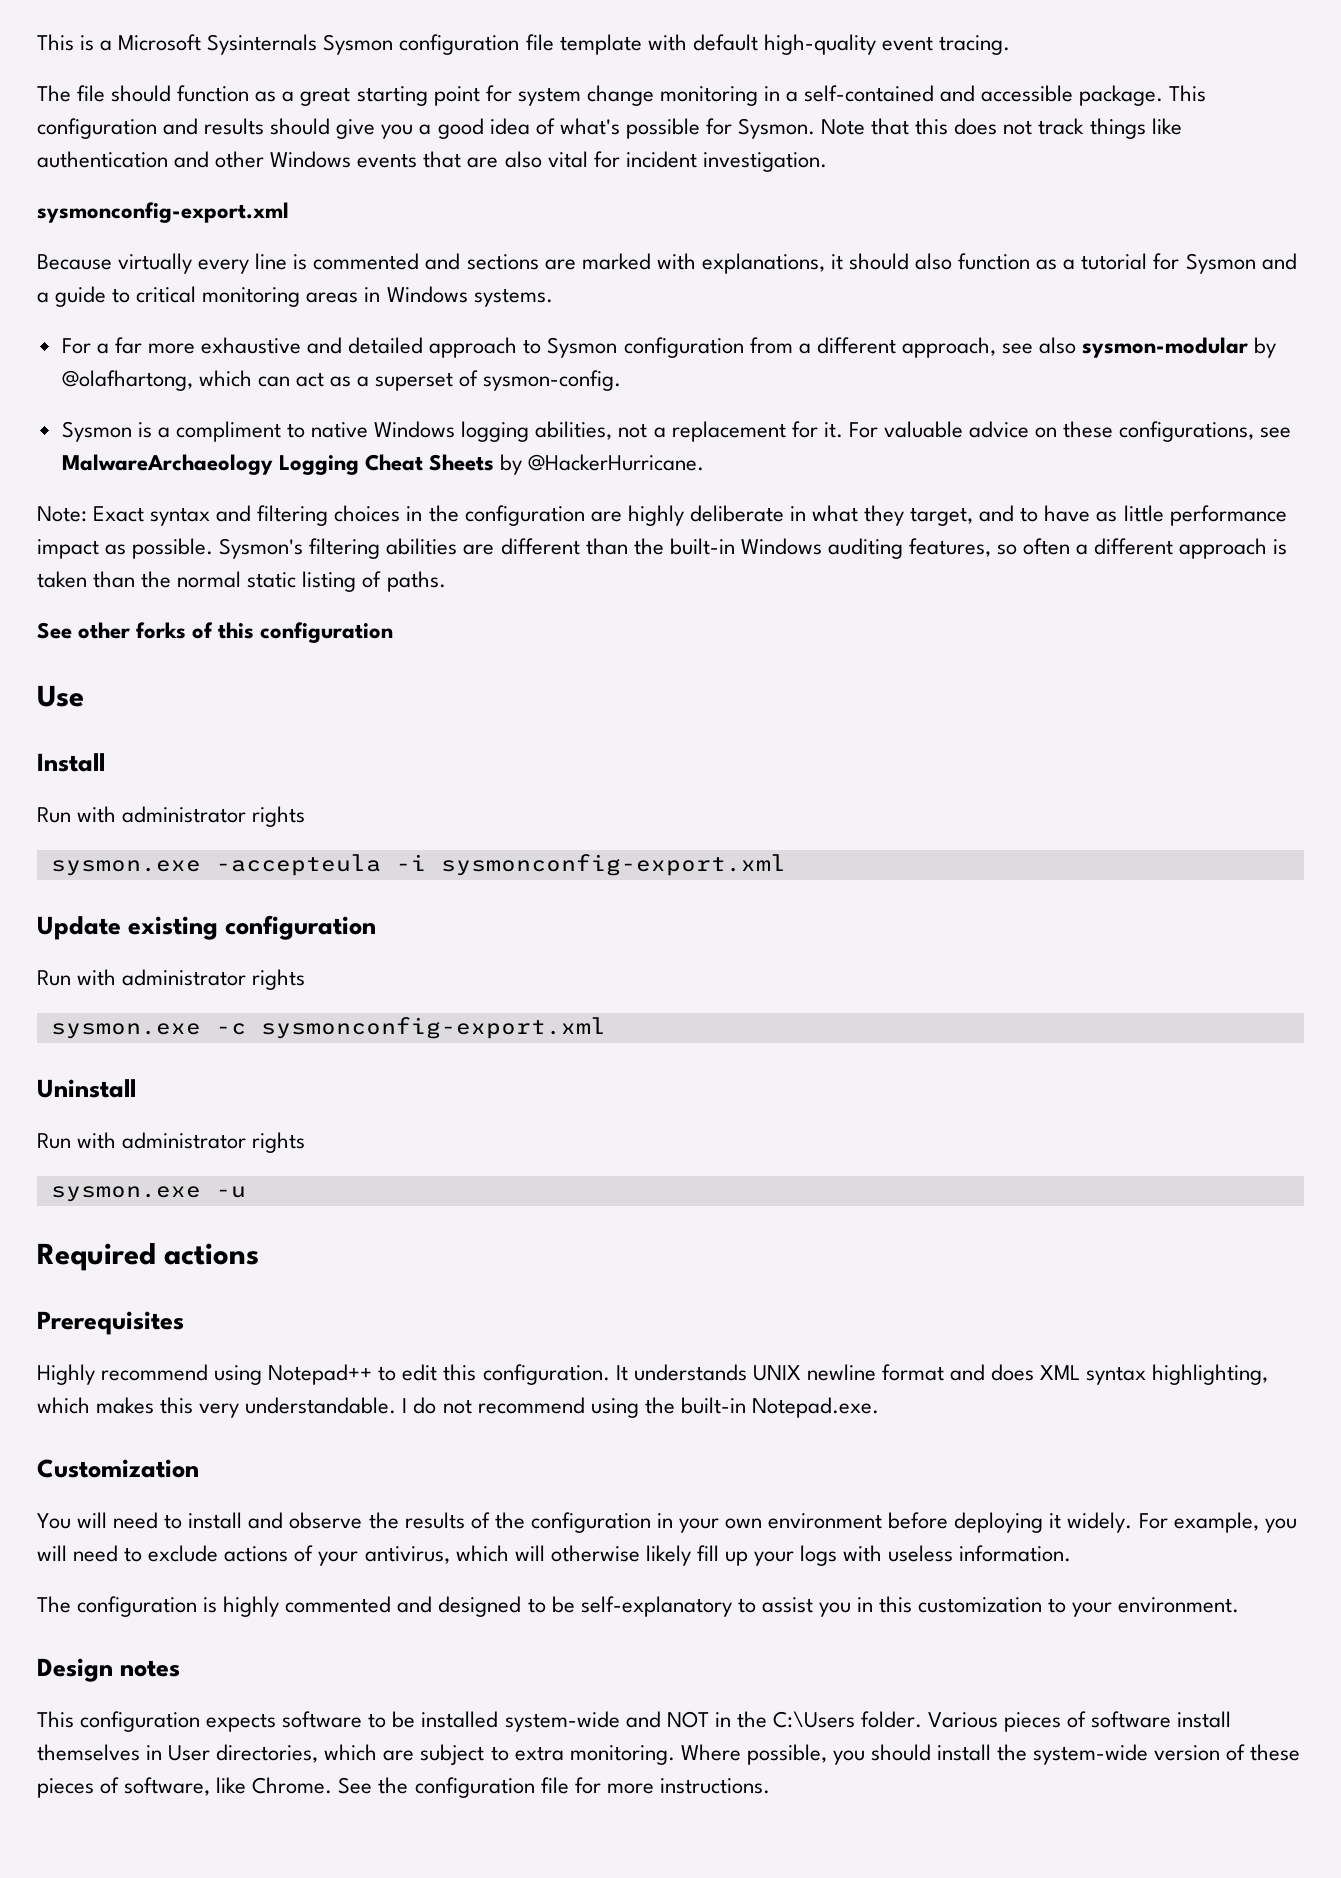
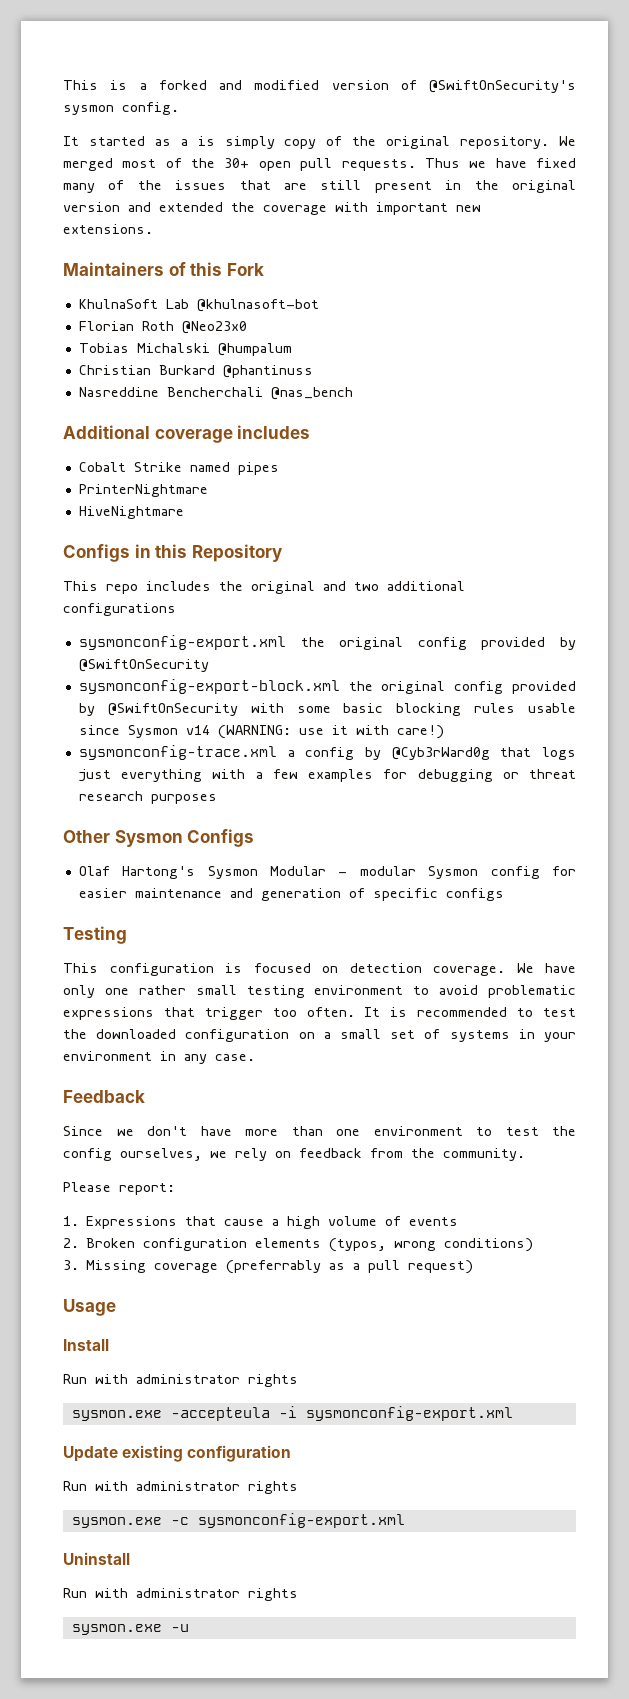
- This is a Microsoft Sysinternals Sysmon configuration file template with default high-quality event tracing.
- The file should function as a great starting point for system change monitoring in a self-contained and accessible package. This configuration and results should give you a good idea of what's possible for Sysmon. Note that this does not track things like authentication and other Windows events that are also vital for incident investigation.
- sysmonconfig-export.xml
- Because virtually every line is commented and sections are marked with explanations, it should also function as a tutorial for Sysmon and a guide to critical monitoring areas in Windows systems.
- For a far more exhaustive and detailed approach to Sysmon configuration from a different approach, see also sysmon-modular by @olafhartong, which can act as a superset of sysmon-config.
- Sysmon is a compliment to native Windows logging abilities, not a replacement for it. For valuable advice on these configurations, see MalwareArchaeology Logging Cheat Sheets by @HackerHurricane.
- Note: Exact syntax and filtering choices in the configuration are highly deliberate in what they target, and to have as little performance impact as possible. Sysmon's filtering abilities are different than the built-in Windows auditing features, so often a different approach is taken than the normal static listing of paths.
- See other forks of this configuration
- Use
+ This is a forked and modified version of @SwiftOnSecurity's sysmon config.
+ It started as a is simply copy of the original repository. We merged most of the 30+ open pull requests. Thus we have fixed many of the issues that are still present in the original version and extended the coverage with important new extensions.
+ Maintainers of this Fork
+ KhulnaSoft Lab @khulnasoft-bot
+ Florian Roth @Neo23x0
+ Tobias Michalski @humpalum
+ Christian Burkard @phantinuss
+ Nasreddine Bencherchali @nas_bench
+ Additional coverage includes
+ Cobalt Strike named pipes
+ PrinterNightmare
+ HiveNightmare
+ Configs in this Repository
+ This repo includes the original and two additional configurations
+ sysmonconfig-export.xml the original config provided by @SwiftOnSecurity
+ sysmonconfig-export-block.xml the original config provided by @SwiftOnSecurity with some basic blocking rules usable since Sysmon v14 (WARNING: use it with care!)
+ sysmonconfig-trace.xml a config by @Cyb3rWard0g that logs just everything with a few examples for debugging or threat research purposes
+ Other Sysmon Configs
+ Olaf Hartong's Sysmon Modular - modular Sysmon config for easier maintenance and generation of specific configs
+ Testing
+ This configuration is focused on detection coverage. We have only one rather small testing environment to avoid problematic expressions that trigger too often. It is recommended to test the downloaded configuration on a small set of systems in your environment in any case.
+ Feedback
+ Since we don't have more than one environment to test the config ourselves, we rely on feedback from the community.
+ Please report:
+ 1. Expressions that cause a high volume of events
+ 2. Broken configuration elements (typos, wrong conditions)
+ 3. Missing coverage (preferrably as a pull request)
+ Usage
- Required actions
- Prerequisites
- Highly recommend using Notepad++ to edit this configuration. It understands UNIX newline format and does XML syntax highlighting, which makes this very understandable. I do not recommend using the built-in Notepad.exe.
- Customization
- You will need to install and observe the results of the configuration in your own environment before deploying it widely. For example, you will need to exclude actions of your antivirus, which will otherwise likely fill up your logs with useless information.
- The configuration is highly commented and designed to be self-explanatory to assist you in this customization to your environment.
- Design notes
- This configuration expects software to be installed system-wide and NOT in the C:\Users folder. Various pieces of software install themselves in User directories, which are subject to extra monitoring. Where possible, you should install the system-wide version of these pieces of software, like Chrome. See the configuration file for more instructions.

